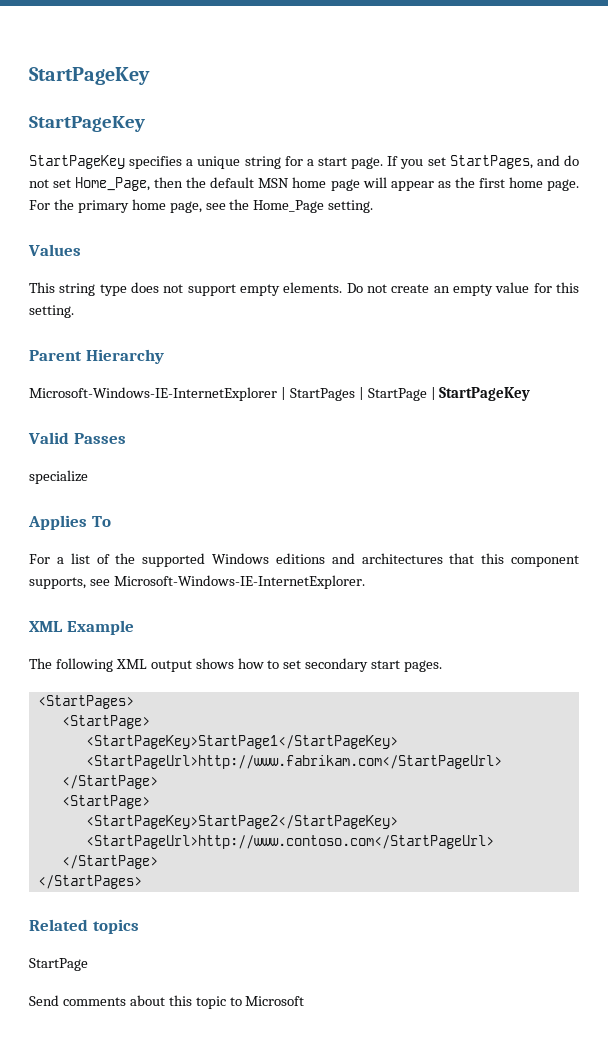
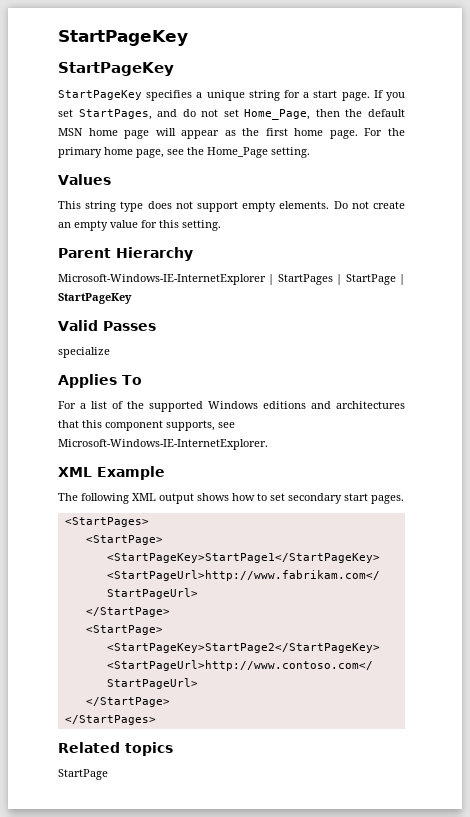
- Send comments about this topic to Microsoft

